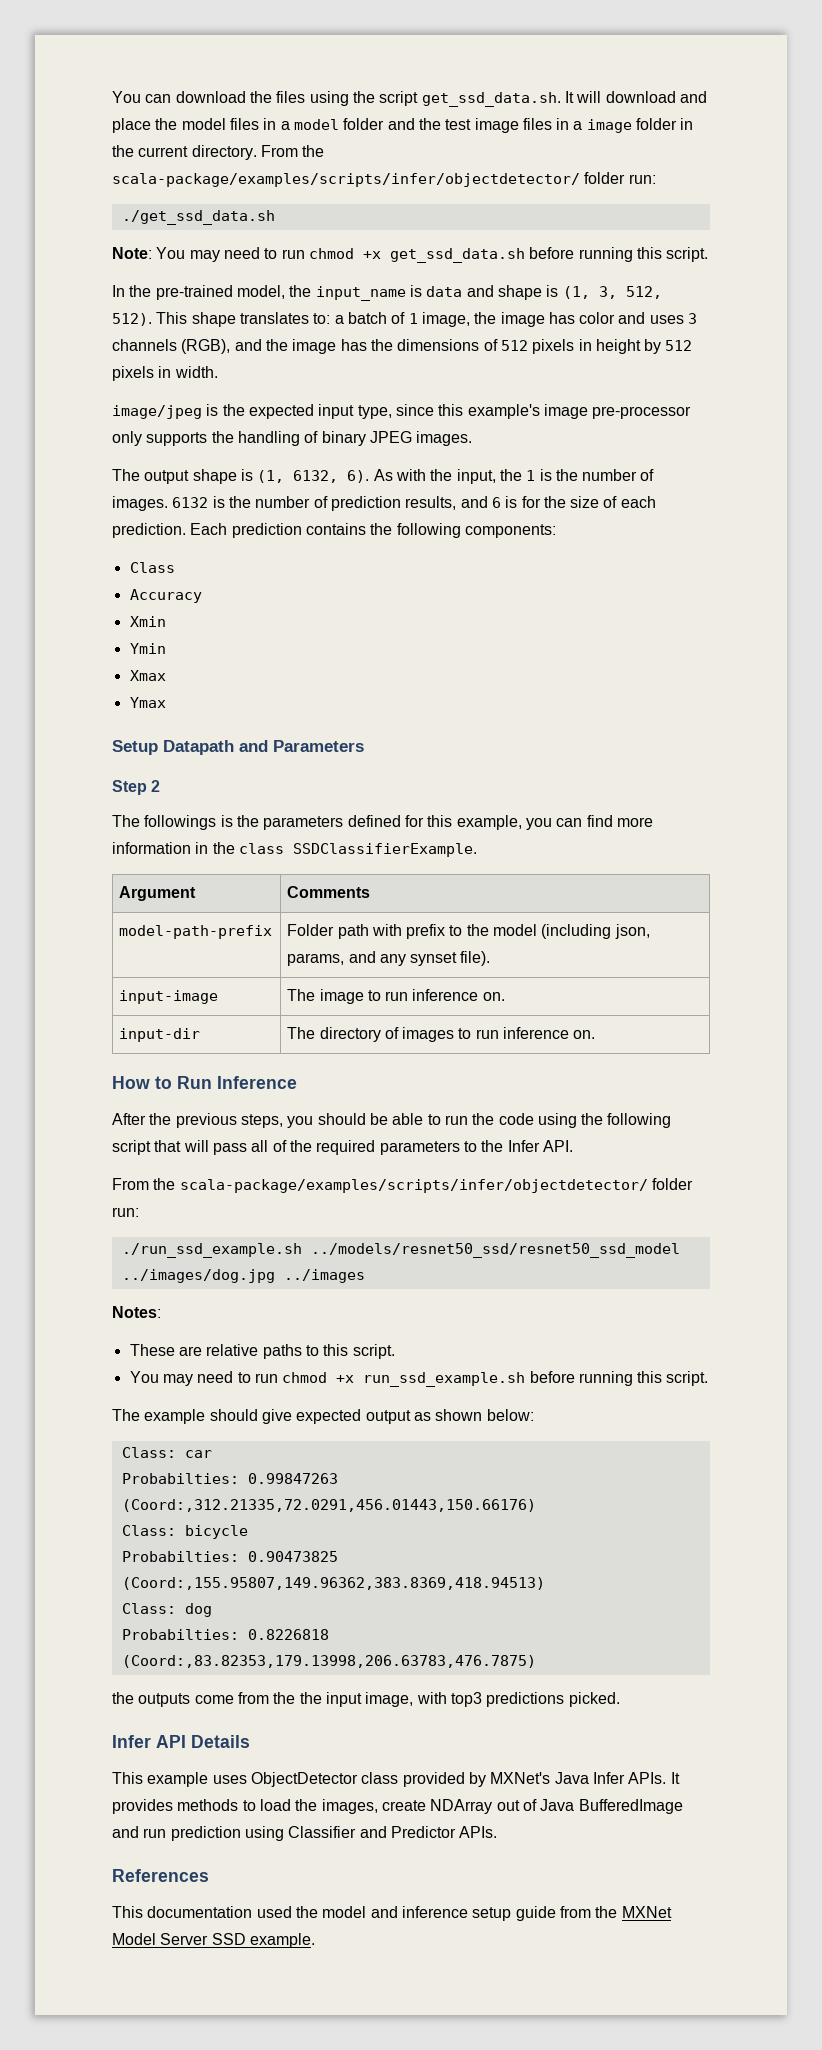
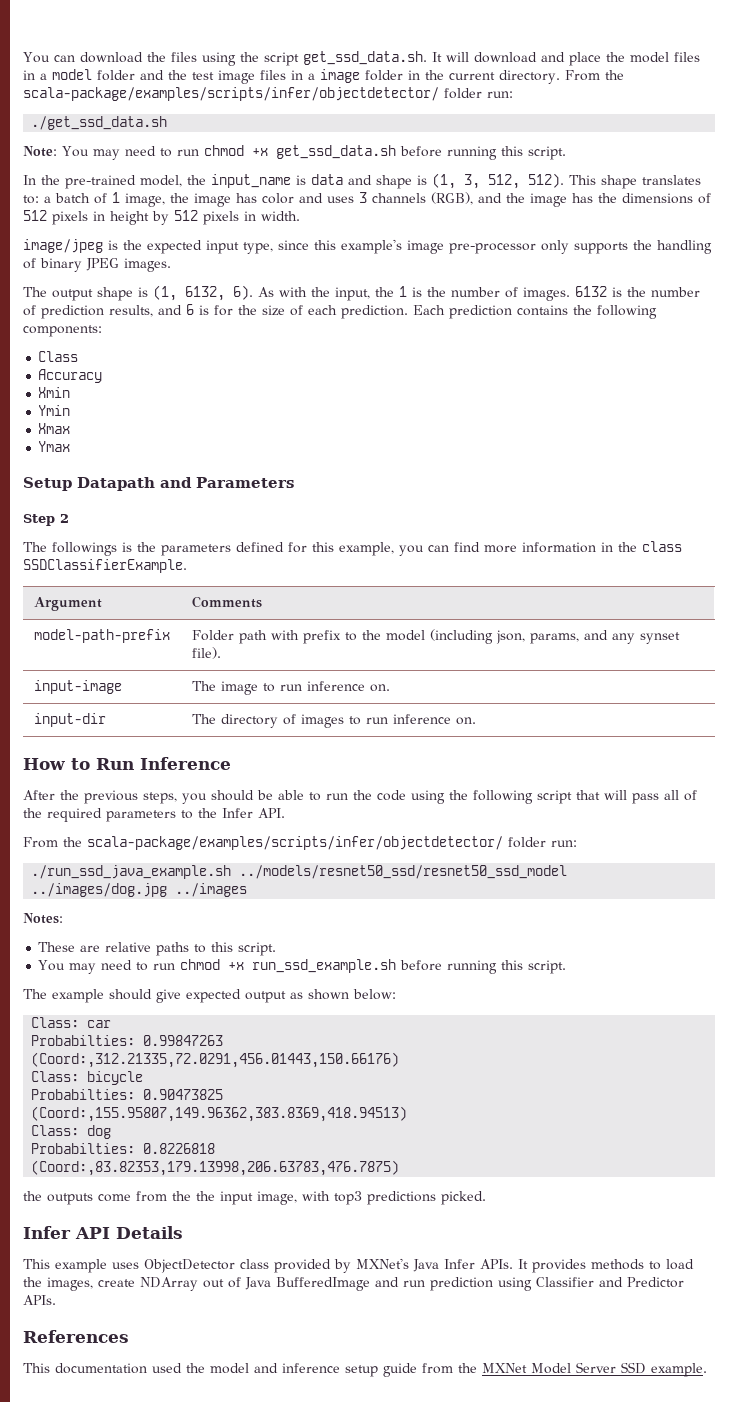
- ./run_ssd_example.sh ../models/resnet50_ssd/resnet50_ssd_model ../images/dog.jpg ../images
+ ./run_ssd_java_example.sh ../models/resnet50_ssd/resnet50_ssd_model ../images/dog.jpg ../images

